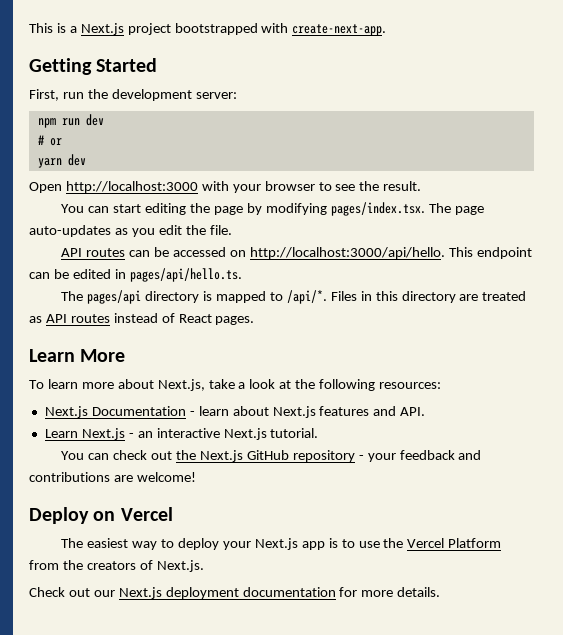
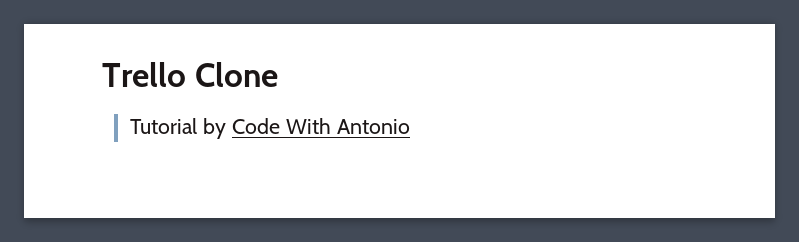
- This is a Next.js project bootstrapped with create-next-app.
- Getting Started
- First, run the development server:
- npm run dev
- # or
- yarn dev
- Open http://localhost:3000 with your browser to see the result.
- You can start editing the page by modifying pages/index.tsx. The page auto-updates as you edit the file.
- API routes can be accessed on http://localhost:3000/api/hello. This endpoint can be edited in pages/api/hello.ts.
- The pages/api directory is mapped to /api/*. Files in this directory are treated as API routes instead of React pages.
- Learn More
- To learn more about Next.js, take a look at the following resources:
- Next.js Documentation - learn about Next.js features and API.
- Learn Next.js - an interactive Next.js tutorial.
- You can check out the Next.js GitHub repository - your feedback and contributions are welcome!
- Deploy on Vercel
- The easiest way to deploy your Next.js app is to use the Vercel Platform from the creators of Next.js.
- Check out our Next.js deployment documentation for more details.
+ Trello Clone
+ Tutorial by Code With Antonio

